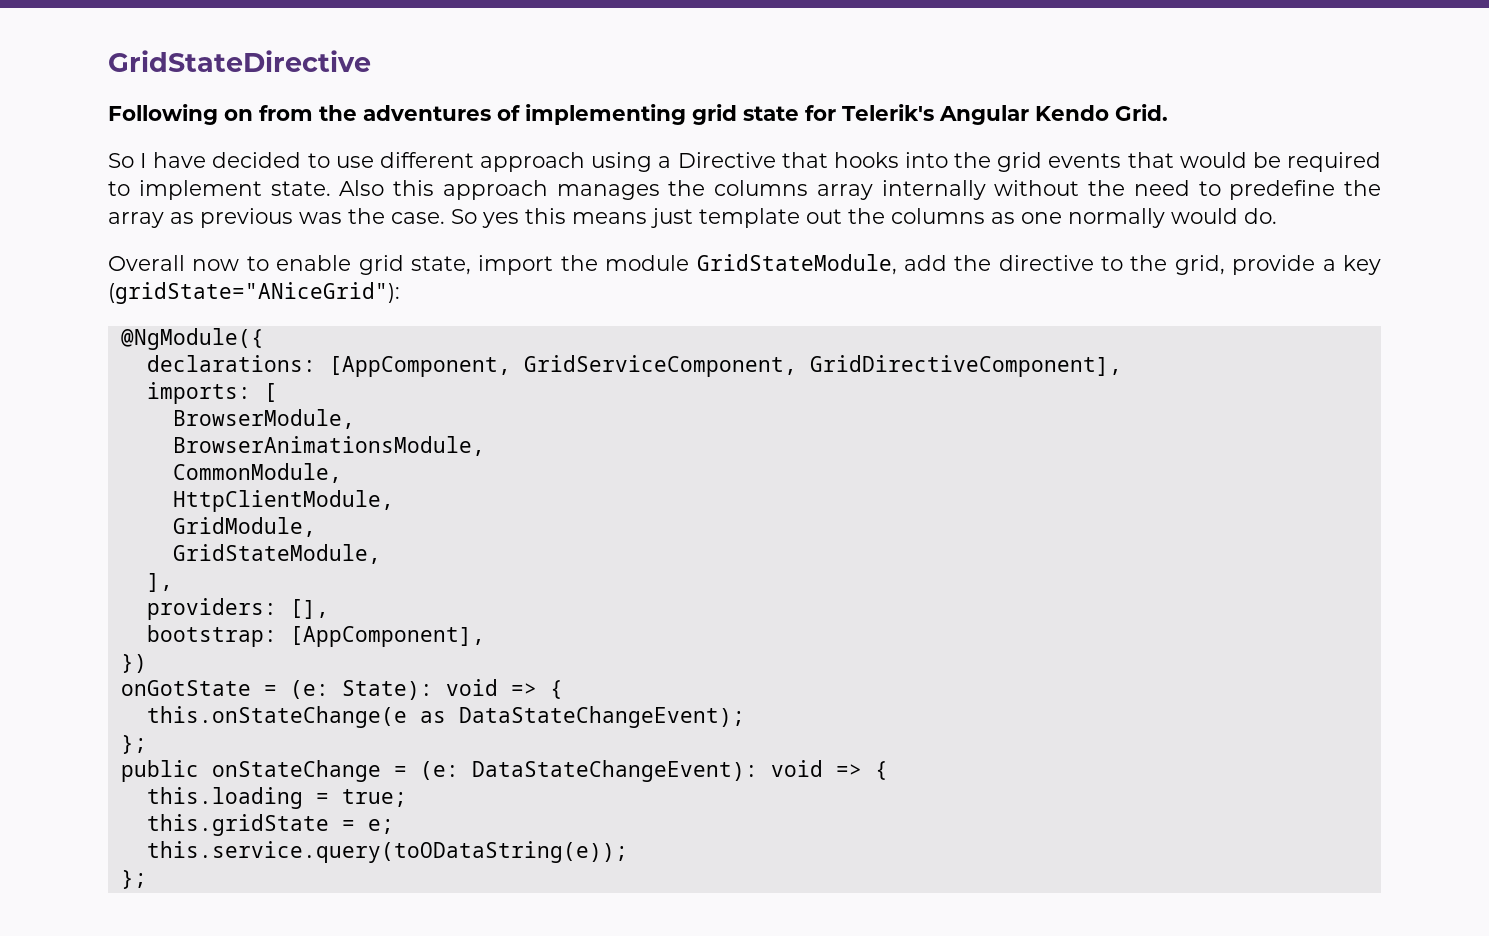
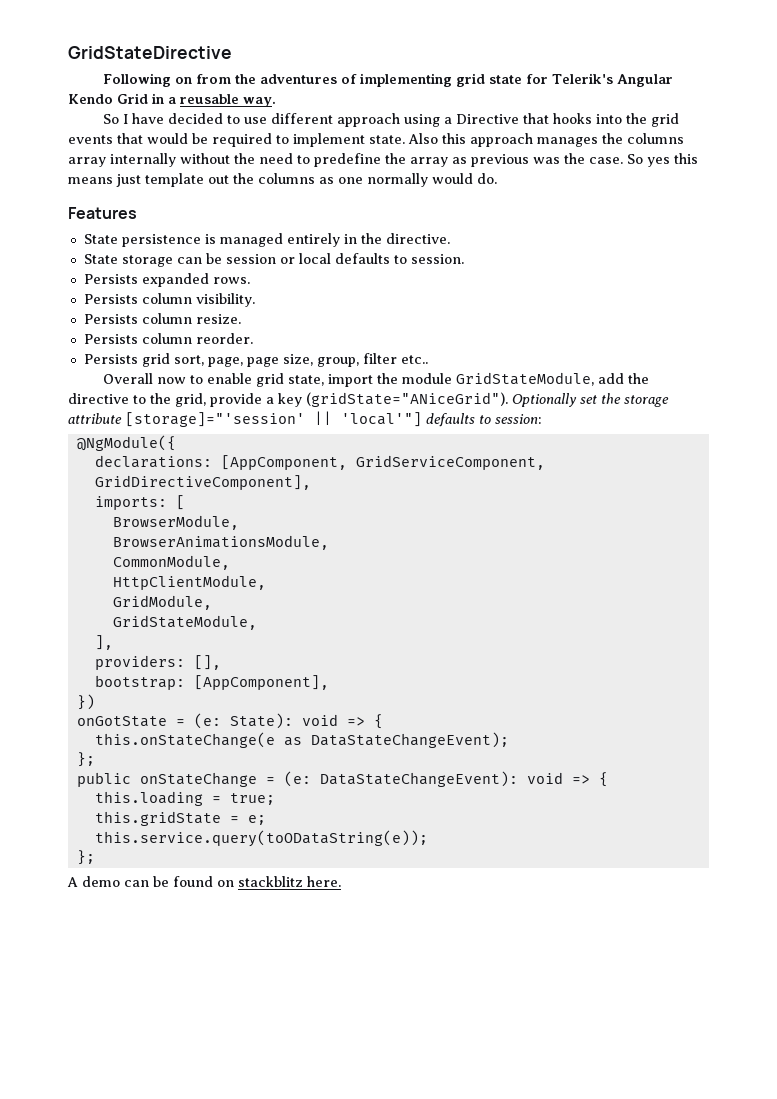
- Following on from the adventures of implementing grid state for Telerik's Angular Kendo Grid.
+ Following on from the adventures of implementing grid state for Telerik's Angular Kendo Grid in a reusable way.
+ Features
+ State persistence is managed entirely in the directive.
+ State storage can be session or local defaults to session.
+ Persists expanded rows.
+ Persists column visibility.
+ Persists column resize.
+ Persists column reorder.
+ Persists grid sort, page, page size, group, filter etc..
- Overall now to enable grid state, import the module GridStateModule, add the directive to the grid, provide a key (gridState="ANiceGrid"):
+ Overall now to enable grid state, import the module GridStateModule, add the directive to the grid, provide a key (gridState="ANiceGrid"). Optionally set the storage attribute [storage]="'session' || 'local'"] defaults to session:
+ A demo can be found on stackblitz here.

